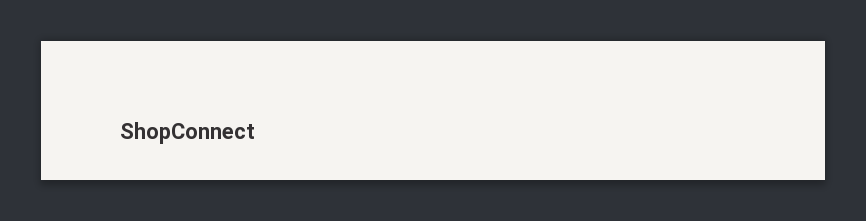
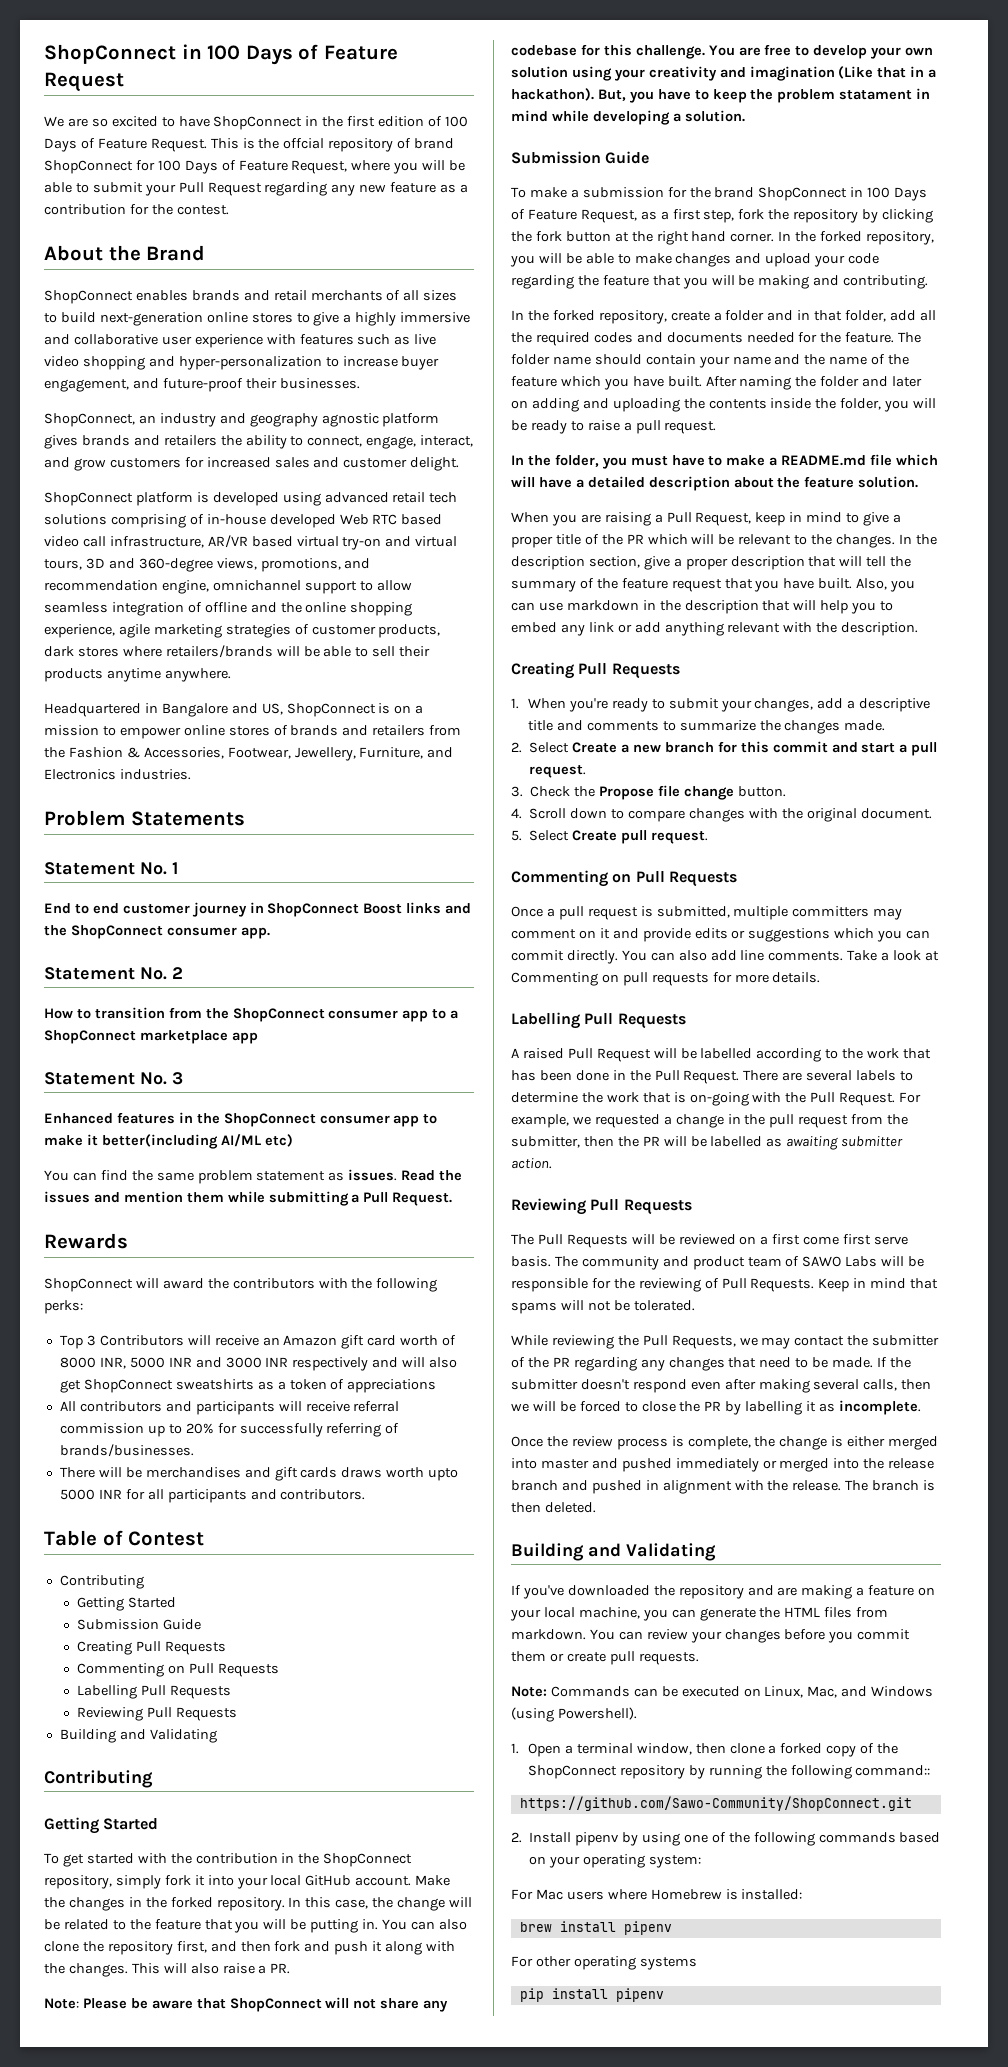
- ShopConnect
+ ShopConnect in 100 Days of Feature Request
+ We are so excited to have ShopConnect in the first edition of 100 Days of Feature Request. This is the offcial repository of brand ShopConnect for 100 Days of Feature Request, where you will be able to submit your Pull Request regarding any new feature as a contribution for the contest.
+ About the Brand
+ ShopConnect enables brands and retail merchants of all sizes to build next-generation online stores to give a highly immersive and collaborative user experience with features such as live video shopping and hyper-personalization to increase buyer engagement, and future-proof their businesses.
+ ShopConnect, an industry and geography agnostic platform gives brands and retailers the ability to connect, engage, interact, and grow customers for increased sales and customer delight.
+ ShopConnect platform is developed using advanced retail tech solutions comprising of in-house developed Web RTC based video call infrastructure, AR/VR based virtual try-on and virtual tours, 3D and 360-degree views, promotions, and recommendation engine, omnichannel support to allow seamless integration of offline and the online shopping experience, agile marketing strategies of customer products, dark stores where retailers/brands will be able to sell their products anytime anywhere.
+ Headquartered in Bangalore and US, ShopConnect is on a mission to empower online stores of brands and retailers from the Fashion & Accessories, Footwear, Jewellery, Furniture, and Electronics industries.
+ Problem Statements
+ Statement No. 1
+ End to end customer journey in ShopConnect Boost links and the ShopConnect consumer app.
+ Statement No. 2
+ How to transition from the ShopConnect consumer app to a ShopConnect marketplace app
+ Statement No. 3
+ Enhanced features in the ShopConnect consumer app to make it better(including AI/ML etc)
+ You can find the same problem statement as issues. Read the issues and mention them while submitting a Pull Request.
+ Rewards
+ ShopConnect will award the contributors with the following perks:
+ Top 3 Contributors will receive an Amazon gift card worth of 8000 INR, 5000 INR and 3000 INR respectively and will also get ShopConnect sweatshirts as a token of appreciations
+ All contributors and participants will receive referral commission up to 20% for successfully referring of brands/businesses.
+ There will be merchandises and gift cards draws worth upto 5000 INR for all participants and contributors.
+ Table of Contest
+ Contributing
+ Getting Started
+ Submission Guide
+ Creating Pull Requests
+ Commenting on Pull Requests
+ Labelling Pull Requests
+ Reviewing Pull Requests
+ Building and Validating
+ Contributing
+ Getting Started
+ To get started with the contribution in the ShopConnect repository, simply fork it into your local GitHub account. Make the changes in the forked repository. In this case, the change will be related to the feature that you will be putting in. You can also clone the repository first, and then fork and push it along with the changes. This will also raise a PR.
+ Note: Please be aware that ShopConnect will not share any codebase for this challenge. You are free to develop your own solution using your creativity and imagination (Like that in a hackathon). But, you have to keep the problem statament in mind while developing a solution.
+ Submission Guide
+ To make a submission for the brand ShopConnect in 100 Days of Feature Request, as a first step, fork the repository by clicking the fork button at the right hand corner. In the forked repository, you will be able to make changes and upload your code regarding the feature that you will be making and contributing.
+ In the forked repository, create a folder and in that folder, add all the required codes and documents needed for the feature. The folder name should contain your name and the name of the feature which you have built. After naming the folder and later on adding and uploading the contents inside the folder, you will be ready to raise a pull request.
+ In the folder, you must have to make a README.md file which will have a detailed description about the feature solution.
+ When you are raising a Pull Request, keep in mind to give a proper title of the PR which will be relevant to the changes. In the description section, give a proper description that will tell the summary of the feature request that you have built. Also, you can use markdown in the description that will help you to embed any link or add anything relevant with the description.
+ Creating Pull Requests
+ 1. When you're ready to submit your changes, add a descriptive title and comments to summarize the changes made.
+ 2. Select Create a new branch for this commit and start a pull request.
+ 3. Check the Propose file change button.
+ 4. Scroll down to compare changes with the original document.
+ 5. Select Create pull request.
+ Commenting on Pull Requests
+ Once a pull request is submitted, multiple committers may comment on it and provide edits or suggestions which you can commit directly. You can also add line comments. Take a look at Commenting on pull requests for more details.
+ Labelling Pull Requests
+ A raised Pull Request will be labelled according to the work that has been done in the Pull Request. There are several labels to determine the work that is on-going with the Pull Request. For example, we requested a change in the pull request from the submitter, then the PR will be labelled as awaiting submitter action.
+ Reviewing Pull Requests
+ The Pull Requests will be reviewed on a first come first serve basis. The community and product team of SAWO Labs will be responsible for the reviewing of Pull Requests. Keep in mind that spams will not be tolerated.
+ While reviewing the Pull Requests, we may contact the submitter of the PR regarding any changes that need to be made. If the submitter doesn't respond even after making several calls, then we will be forced to close the PR by labelling it as incomplete.
+ Once the review process is complete, the change is either merged into master and pushed immediately or merged into the release branch and pushed in alignment with the release. The branch is then deleted.
+ Building and Validating
+ If you've downloaded the repository and are making a feature on your local machine, you can generate the HTML files from markdown. You can review your changes before you commit them or create pull requests.
+ Note: Commands can be executed on Linux, Mac, and Windows (using Powershell).
+ 1. Open a terminal window, then clone a forked copy of the ShopConnect repository by running the following command::
+ https://github.com/Sawo-Community/ShopConnect.git
+ 2. Install pipenv by using one of the following commands based on your operating system:
+ For Mac users where Homebrew is installed:
+ brew install pipenv
+ For other operating systems
+ pip install pipenv

